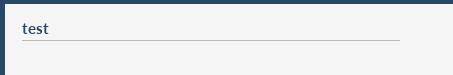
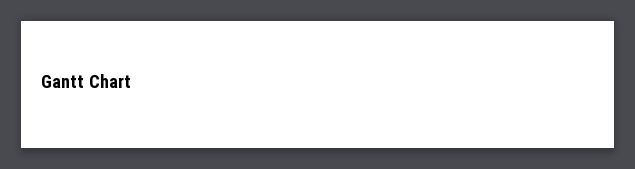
- test
+ Gantt Chart

